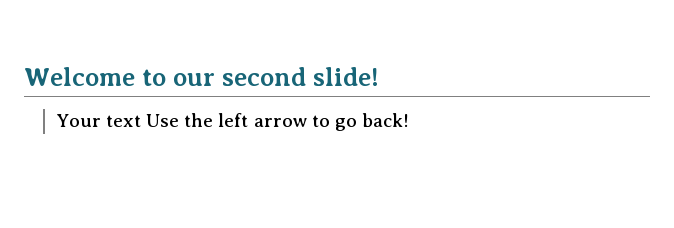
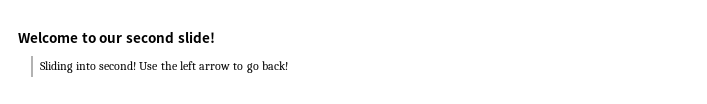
- Your text Use the left arrow to go back!
+ Sliding into second! Use the left arrow to go back!

